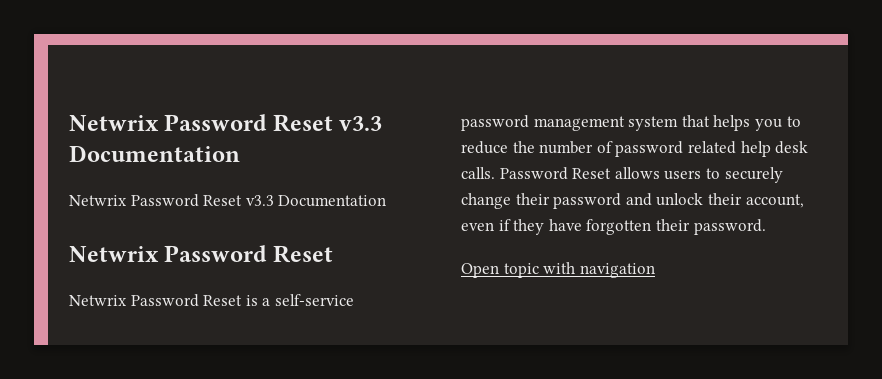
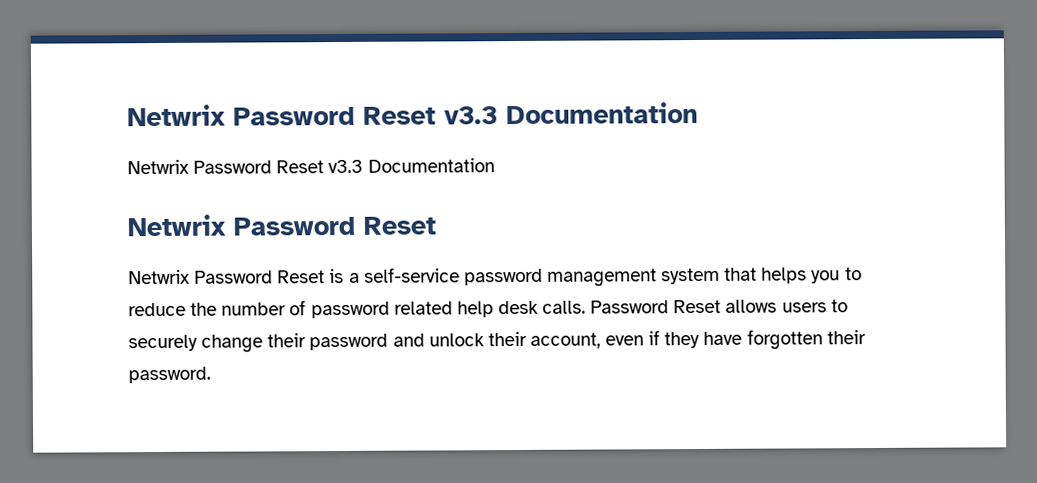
- Open topic with navigation

